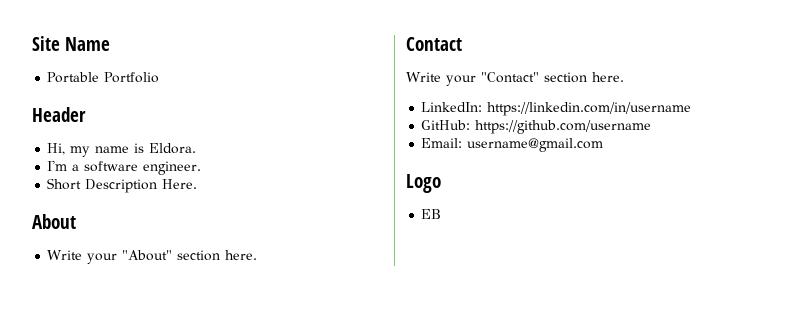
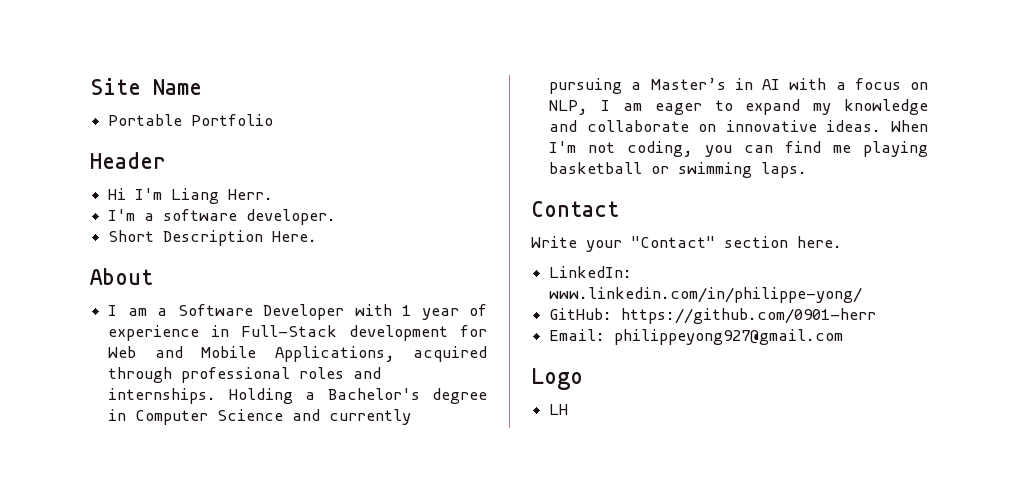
- Hi, my name is Eldora.
+ Hi I'm Liang Herr.
- I'm a software engineer.
+ I'm a software developer.
- Write your "About" section here.
+ I am a Software Developer with 1 year of experience in Full-Stack development for Web and Mobile Applications, acquired through professional roles and internships. Holding a Bachelor's degree in Computer Science and currently pursuing a Master’s in AI with a focus on NLP, I am eager to expand my knowledge and collaborate on innovative ideas. When I'm not coding, you can find me playing basketball or swimming laps.
- LinkedIn: https://linkedin.com/in/username
+ LinkedIn: www.linkedin.com/in/philippe-yong/
- GitHub: https://github.com/username
+ GitHub: https://github.com/0901-herr
- Email: username@gmail.com
+ Email: philippeyong927@gmail.com
- EB
+ LH

